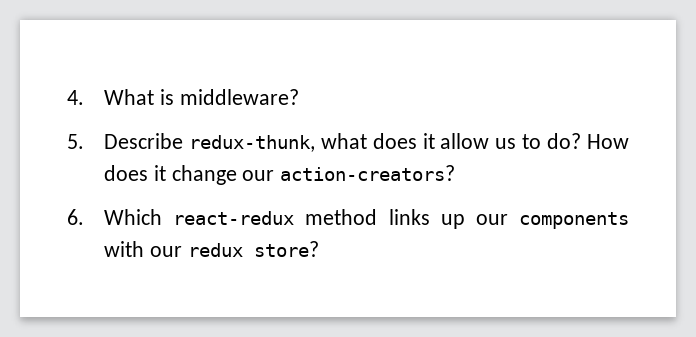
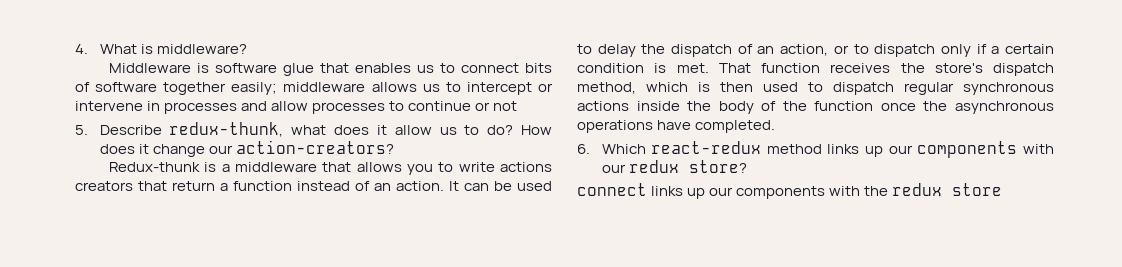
+ Middleware is software glue that enables us to connect bits of software together easily; middleware allows us to intercept or intervene in processes and allow processes to continue or not
+ Redux-thunk is a middleware that allows you to write actions creators that return a function instead of an action. It can be used to delay the dispatch of an action, or to dispatch only if a certain condition is met. That function receives the store's dispatch method, which is then used to dispatch regular synchronous actions inside the body of the function once the asynchronous operations have completed.
+ connect links up our components with the redux store

